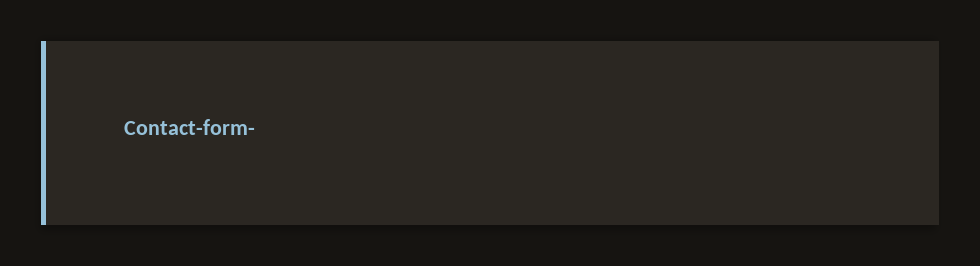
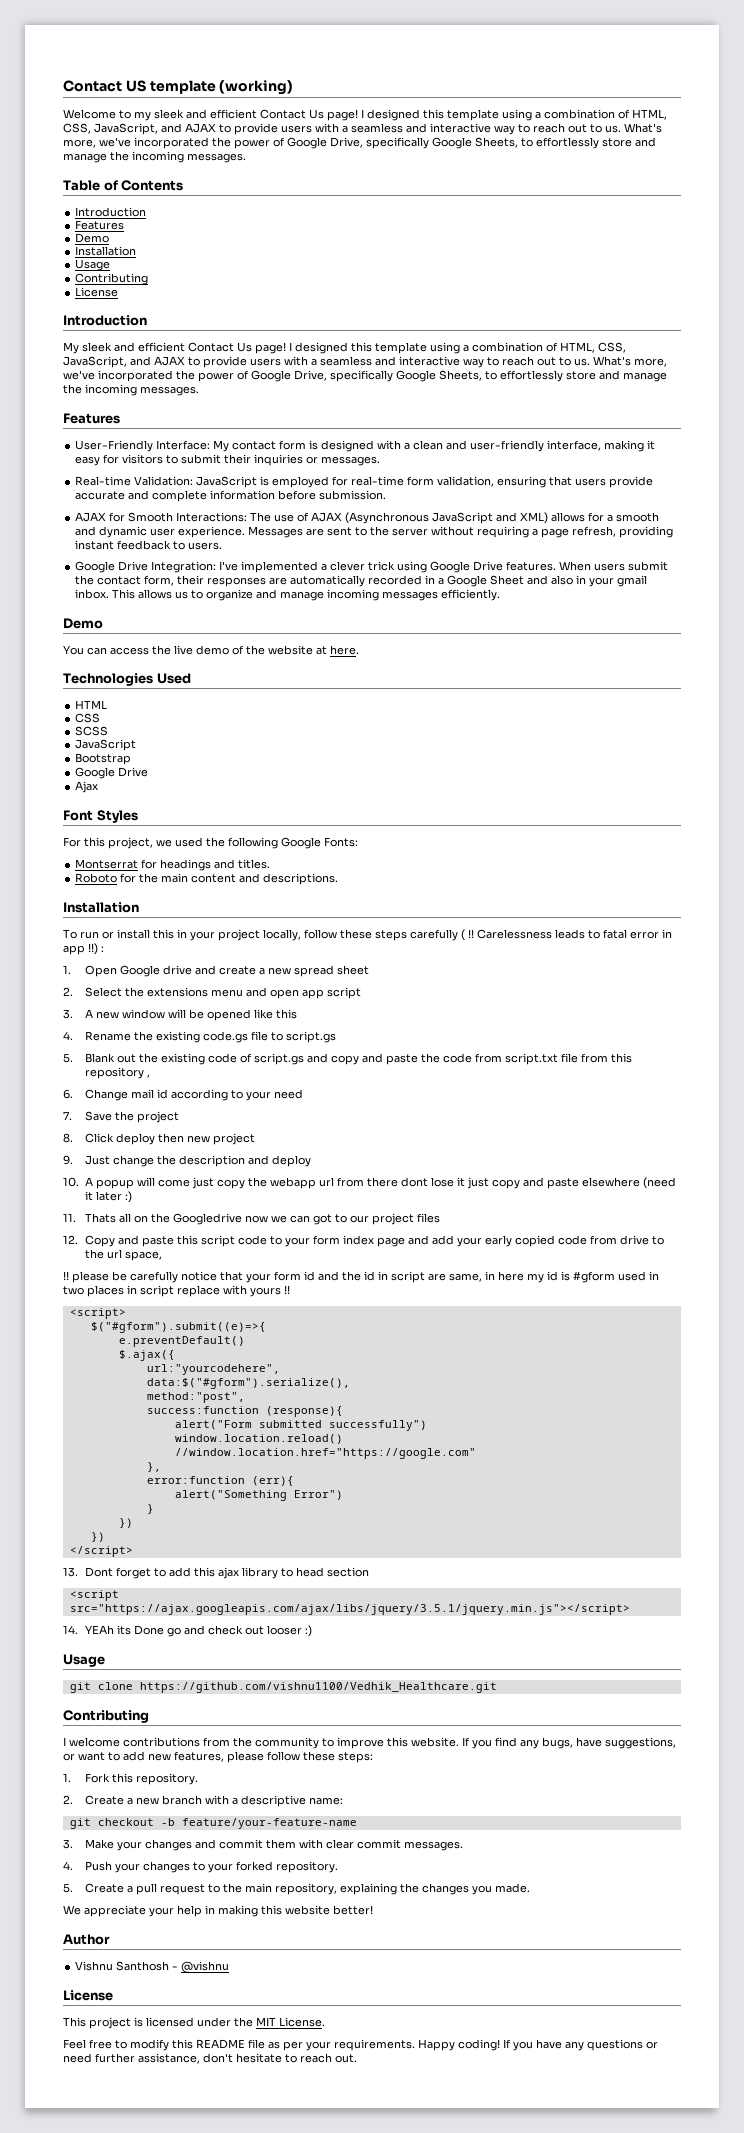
- Contact-form-
+ Contact US template (working)
+ Welcome to my sleek and efficient Contact Us page! I designed this template using a combination of HTML, CSS, JavaScript, and AJAX to provide users with a seamless and interactive way to reach out to us. What's more, we've incorporated the power of Google Drive, specifically Google Sheets, to effortlessly store and manage the incoming messages.
+ Table of Contents
+ Introduction
+ Features
+ Demo
+ Installation
+ Usage
+ Contributing
+ License
+ Introduction
+ My sleek and efficient Contact Us page! I designed this template using a combination of HTML, CSS, JavaScript, and AJAX to provide users with a seamless and interactive way to reach out to us. What's more, we've incorporated the power of Google Drive, specifically Google Sheets, to effortlessly store and manage the incoming messages.
+ Features
+ User-Friendly Interface: My contact form is designed with a clean and user-friendly interface, making it easy for visitors to submit their inquiries or messages.
+ Real-time Validation: JavaScript is employed for real-time form validation, ensuring that users provide accurate and complete information before submission.
+ AJAX for Smooth Interactions: The use of AJAX (Asynchronous JavaScript and XML) allows for a smooth and dynamic user experience. Messages are sent to the server without requiring a page refresh, providing instant feedback to users.
+ Google Drive Integration: I've implemented a clever trick using Google Drive features. When users submit the contact form, their responses are automatically recorded in a Google Sheet and also in your gmail inbox. This allows us to organize and manage incoming messages efficiently.
+ Demo
+ You can access the live demo of the website at here.
+ Technologies Used
+ HTML
+ CSS
+ SCSS
+ JavaScript
+ Bootstrap
+ Google Drive
+ Ajax
+ Font Styles
+ For this project, we used the following Google Fonts:
+ Montserrat for headings and titles.
+ Roboto for the main content and descriptions.
+ Installation
+ To run or install this in your project locally, follow these steps carefully ( !! Carelessness leads to fatal error in app !!) :
+ 1. Open Google drive and create a new spread sheet
+ 2. Select the extensions menu and open app script
+ 3. A new window will be opened like this
+ 4. Rename the existing code.gs file to script.gs
+ 5. Blank out the existing code of script.gs and copy and paste the code from script.txt file from this repository ,
+ 6. Change mail id according to your need
+ 7. Save the project
+ 8. Click deploy then new project
+ 9. Just change the description and deploy
+ 10. A popup will come just copy the webapp url from there dont lose it just copy and paste elsewhere (need it later :)
+ 11. Thats all on the Googledrive now we can got to our project files
+ 12. Copy and paste this script code to your form index page and add your early copied code from drive to the url space,
+ !! please be carefully notice that your form id and the id in script are same, in here my id is #gform used in two places in script replace with yours !!
+ <script>
+ $("#gform").submit((e)=>{
+ e.preventDefault()
+ $.ajax({
+ url:"yourcodehere",
+ data:$("#gform").serialize(),
+ method:"post",
+ success:function (response){
+ alert("Form submitted successfully")
+ window.location.reload()
+ //window.location.href="https://google.com"
+ },
+ error:function (err){
+ alert("Something Error")
+ }
+ })
+ })
+ </script>
+ 13. Dont forget to add this ajax library to head section
+ <script src="https://ajax.googleapis.com/ajax/libs/jquery/3.5.1/jquery.min.js"></script>
+ 14. YEAh its Done go and check out looser :)
+ Usage
+ git clone https://github.com/vishnu1100/Vedhik_Healthcare.git
+ Contributing
+ I welcome contributions from the community to improve this website. If you find any bugs, have suggestions, or want to add new features, please follow these steps:
+ 1. Fork this repository.
+ 2. Create a new branch with a descriptive name:
+ git checkout -b feature/your-feature-name
+ 3. Make your changes and commit them with clear commit messages.
+ 4. Push your changes to your forked repository.
+ 5. Create a pull request to the main repository, explaining the changes you made.
+ We appreciate your help in making this website better!
+ Author
+ Vishnu Santhosh - @vishnu
+ License
+ This project is licensed under the MIT License.
+ Feel free to modify this README file as per your requirements. Happy coding! If you have any questions or need further assistance, don't hesitate to reach out.

